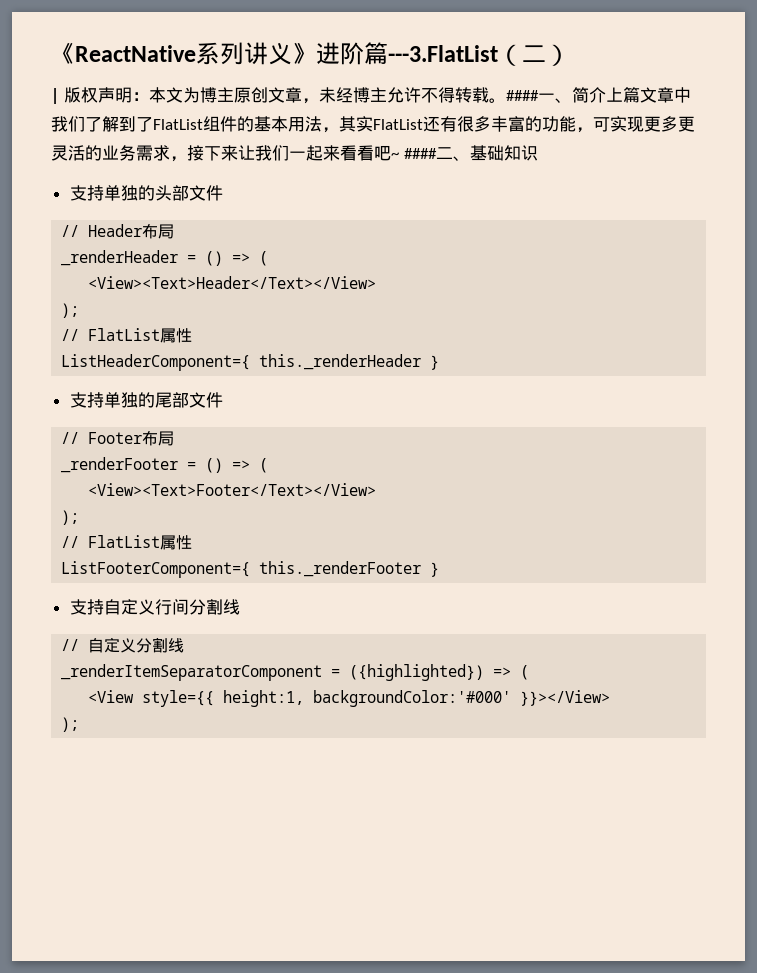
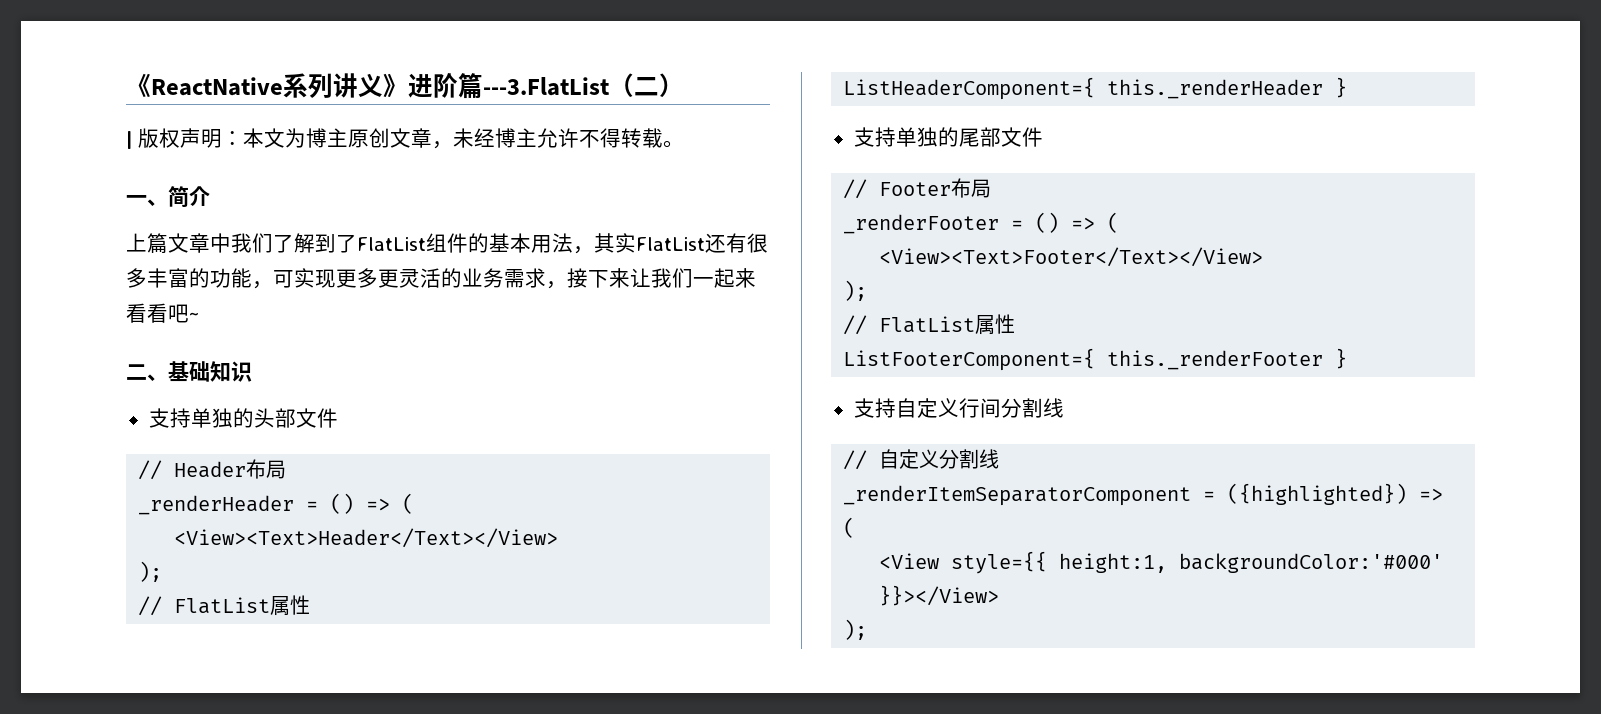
- | 版权声明：本文为博主原创文章，未经博主允许不得转载。####一、简介上篇文章中我们了解到了FlatList组件的基本用法，其实FlatList还有很多丰富的功能，可实现更多更灵活的业务需求，接下来让我们一起来看看吧~ ####二、基础知识
+ | 版权声明：本文为博主原创文章，未经博主允许不得转载。
+ 一、简介
+ 上篇文章中我们了解到了FlatList组件的基本用法，其实FlatList还有很多丰富的功能，可实现更多更灵活的业务需求，接下来让我们一起来看看吧~
+ 二、基础知识

